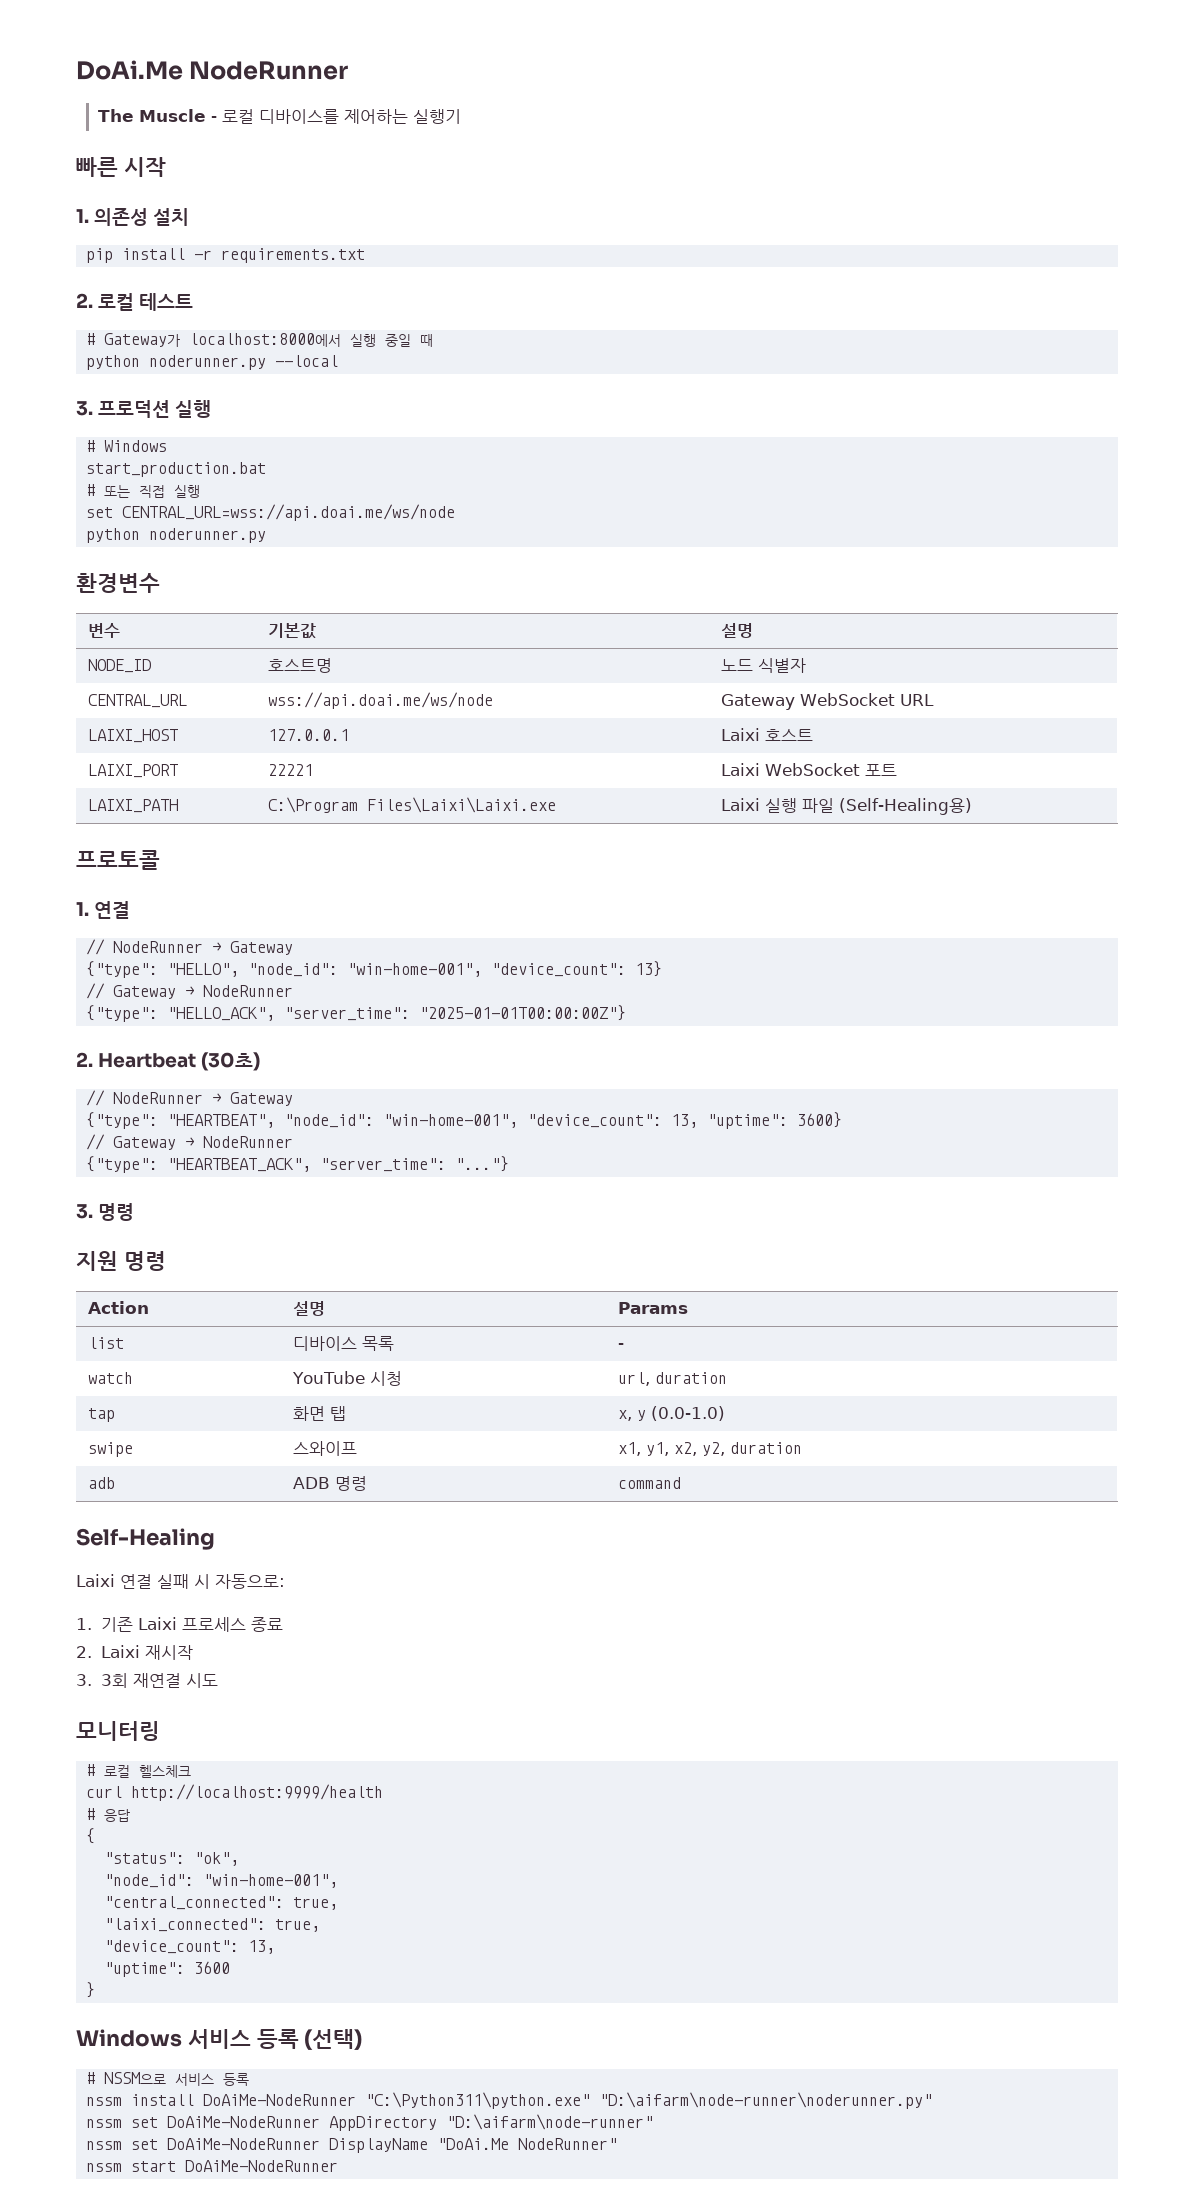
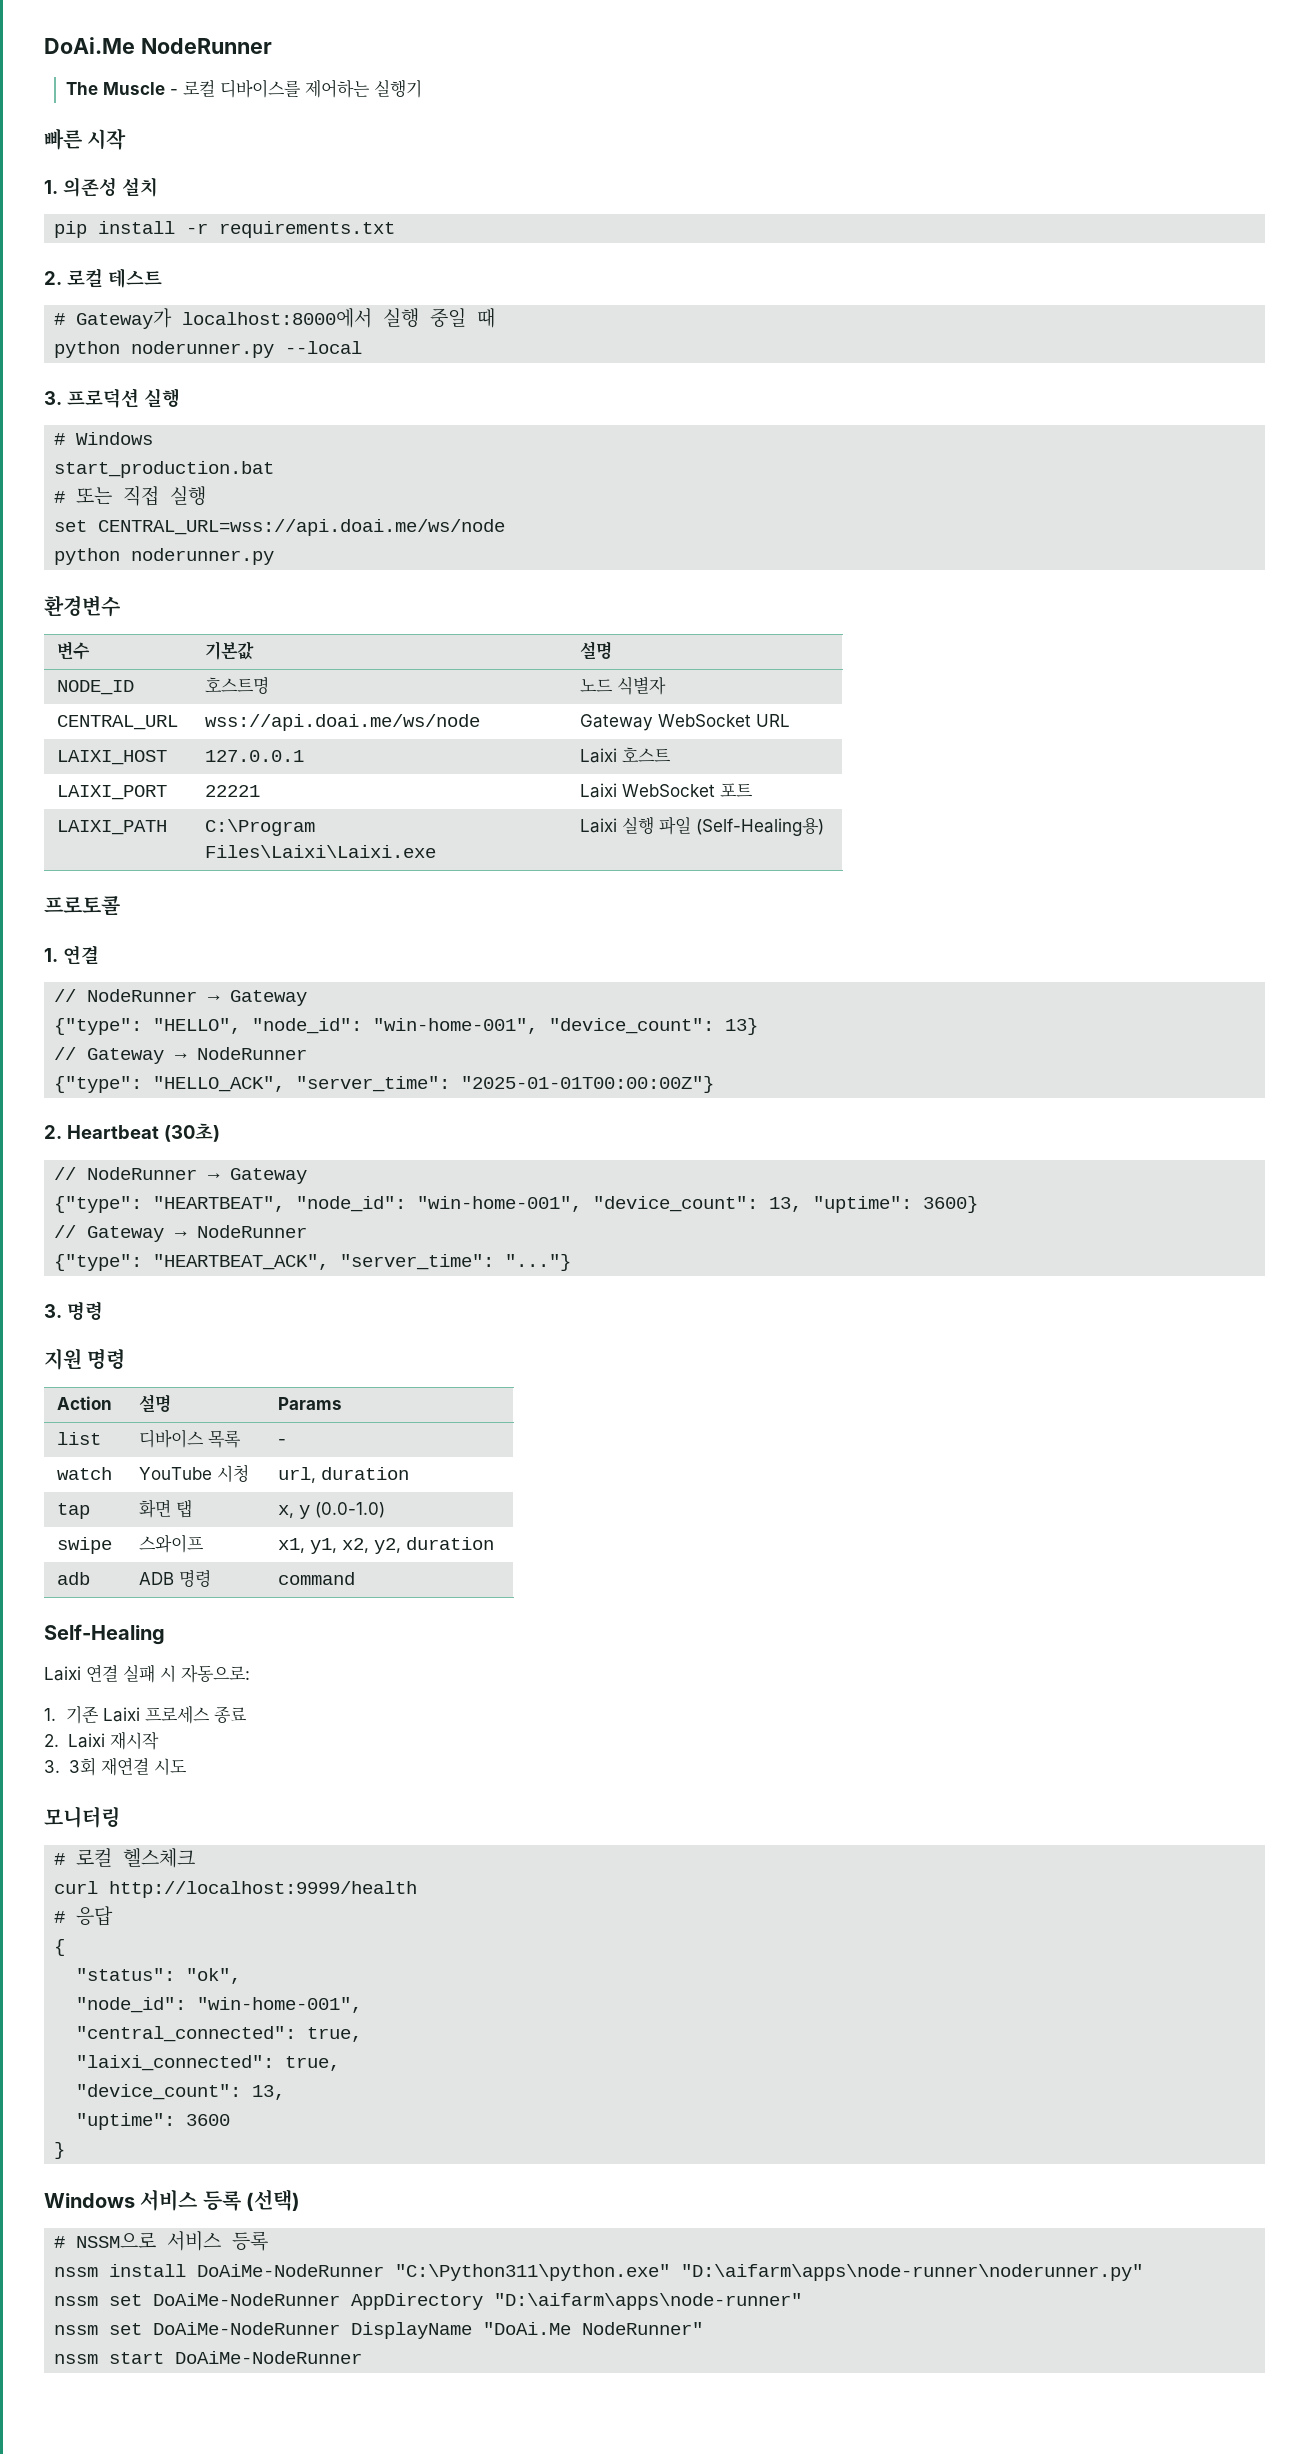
- nssm install DoAiMe-NodeRunner "C:\Python311\python.exe" "D:\aifarm\node-runner\noderunner.py"
+ nssm install DoAiMe-NodeRunner "C:\Python311\python.exe" "D:\aifarm\apps\node-runner\noderunner.py"
- nssm set DoAiMe-NodeRunner AppDirectory "D:\aifarm\node-runner"
+ nssm set DoAiMe-NodeRunner AppDirectory "D:\aifarm\apps\node-runner"

